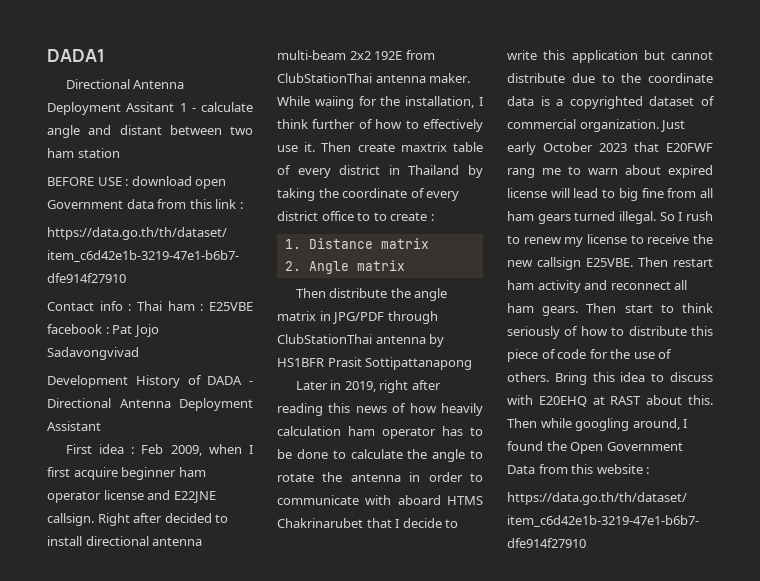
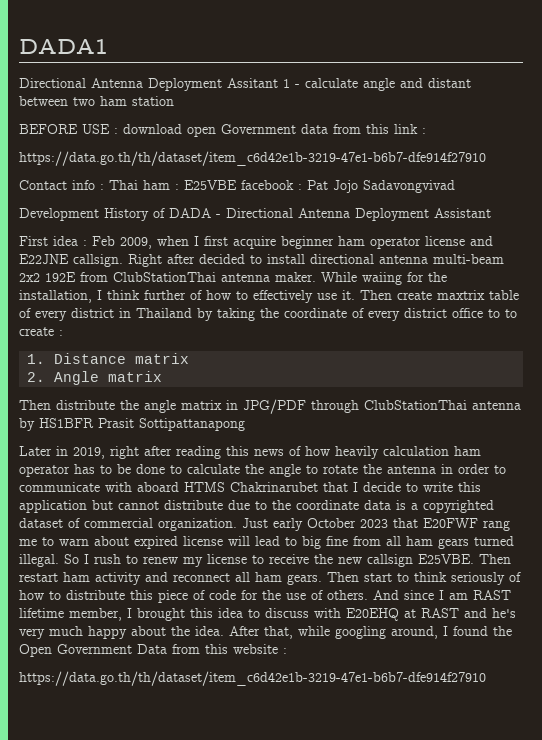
- Bring this idea to discuss with E20EHQ at RAST about this. Then while googling around, I found the Open Government Data from this website :
+ And since I am RAST lifetime member, I brought this idea to discuss with E20EHQ at RAST and he's very much happy about the idea. After that, while googling around, I found the Open Government Data from this website :

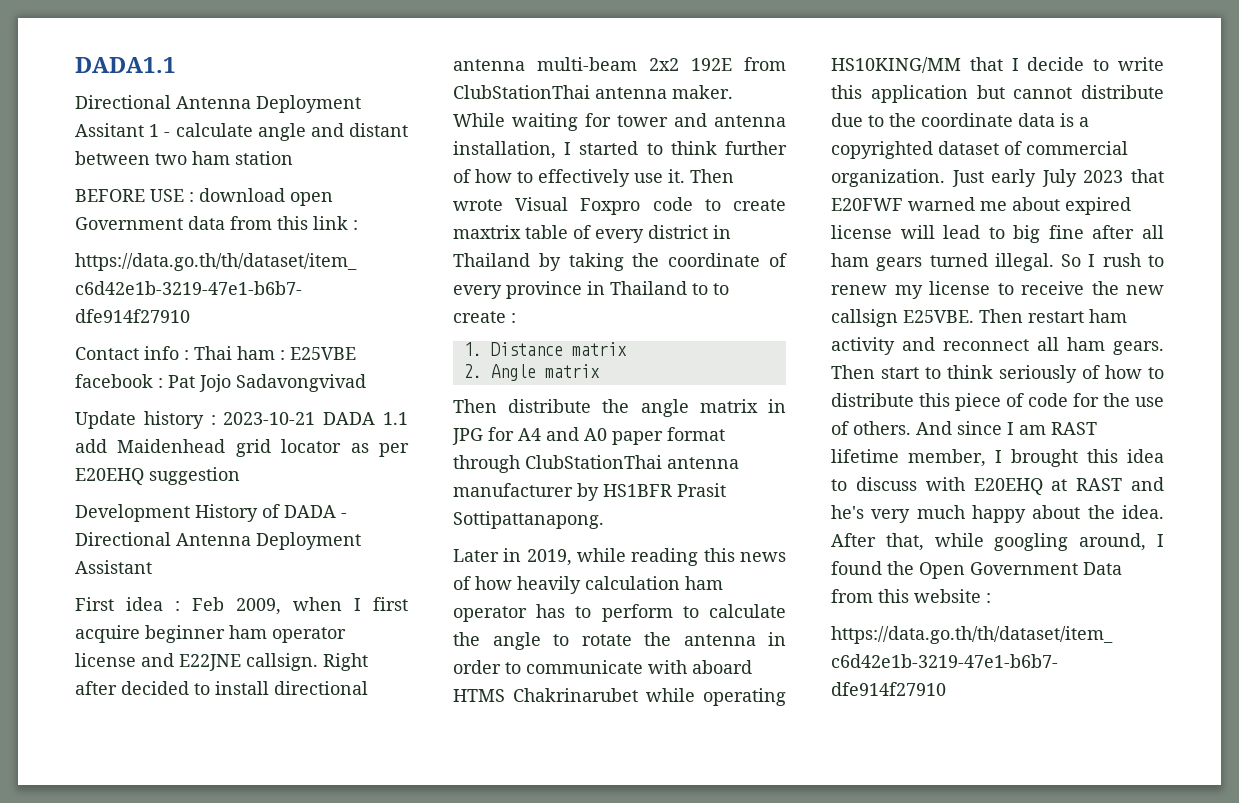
- DADA1
+ DADA1.1
+ Update history : 2023-10-21 DADA 1.1 add Maidenhead grid locator as per E20EHQ suggestion
- While waiing for the installation, I think further of how to effectively use it.
+ While waiting for tower and antenna installation, I started to think further of how to effectively use it.
- Then create maxtrix table of every district in Thailand by taking the coordinate of every district office to to create :
+ Then wrote Visual Foxpro code to create maxtrix table of every district in Thailand by taking the coordinate of every province in Thailand to to create :
- Then distribute the angle matrix in JPG/PDF through ClubStationThai antenna by HS1BFR Prasit Sottipattanapong
+ Then distribute the angle matrix in JPG for A4 and A0 paper format through ClubStationThai antenna manufacturer by HS1BFR Prasit Sottipattanapong.
- Later in 2019, right after reading this news of how heavily calculation ham operator has to be done to calculate the angle to rotate the antenna in order to communicate with aboard HTMS Chakrinarubet that I decide to write this application but cannot distribute due to the coordinate data is a copyrighted dataset of commercial organization.
+ Later in 2019, while reading this news of how heavily calculation ham operator has to perform to calculate the angle to rotate the antenna in order to communicate with aboard HTMS Chakrinarubet while operating HS10KING/MM that I decide to write this application but cannot distribute due to the coordinate data is a copyrighted dataset of commercial organization.
- Just early October 2023 that E20FWF rang me to warn about expired license will lead to big fine from all ham gears turned illegal.
+ Just early July 2023 that E20FWF warned me about expired license will lead to big fine after all ham gears turned illegal.

